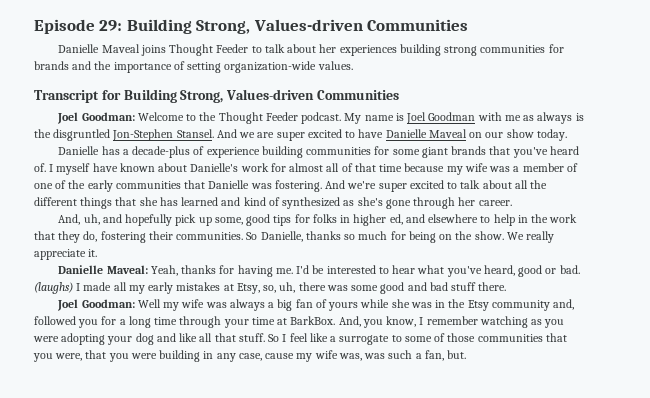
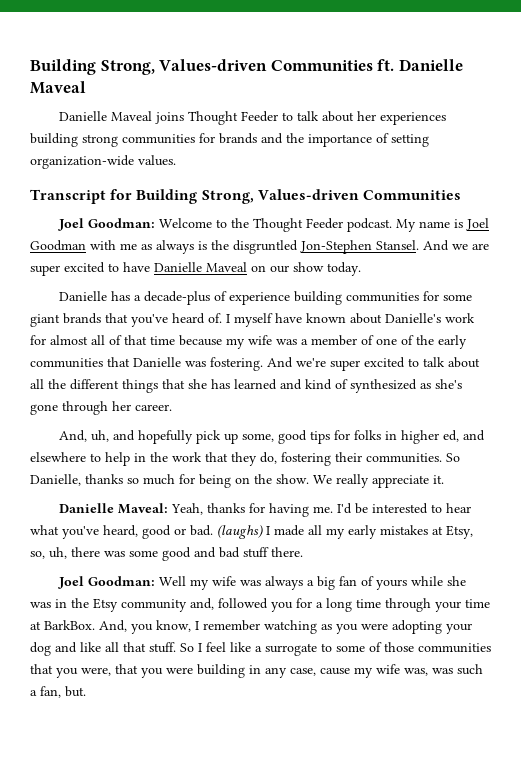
- Episode 29: Building Strong, Values-driven Communities
+ Building Strong, Values-driven Communities ft. Danielle Maveal

